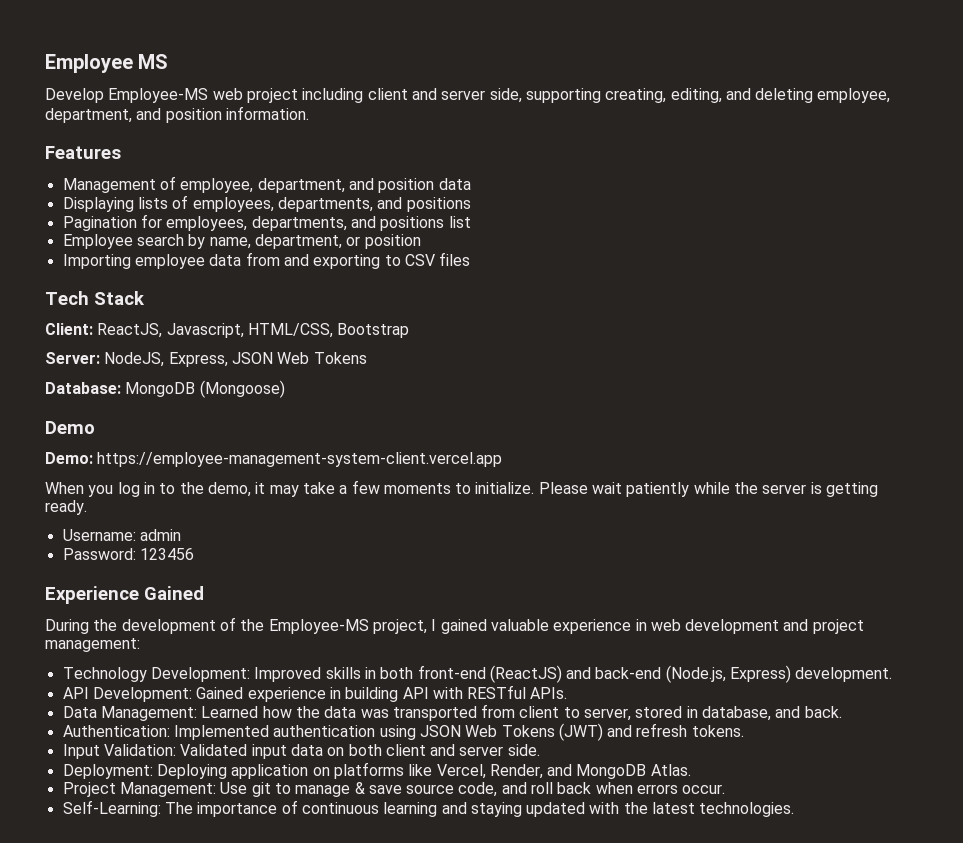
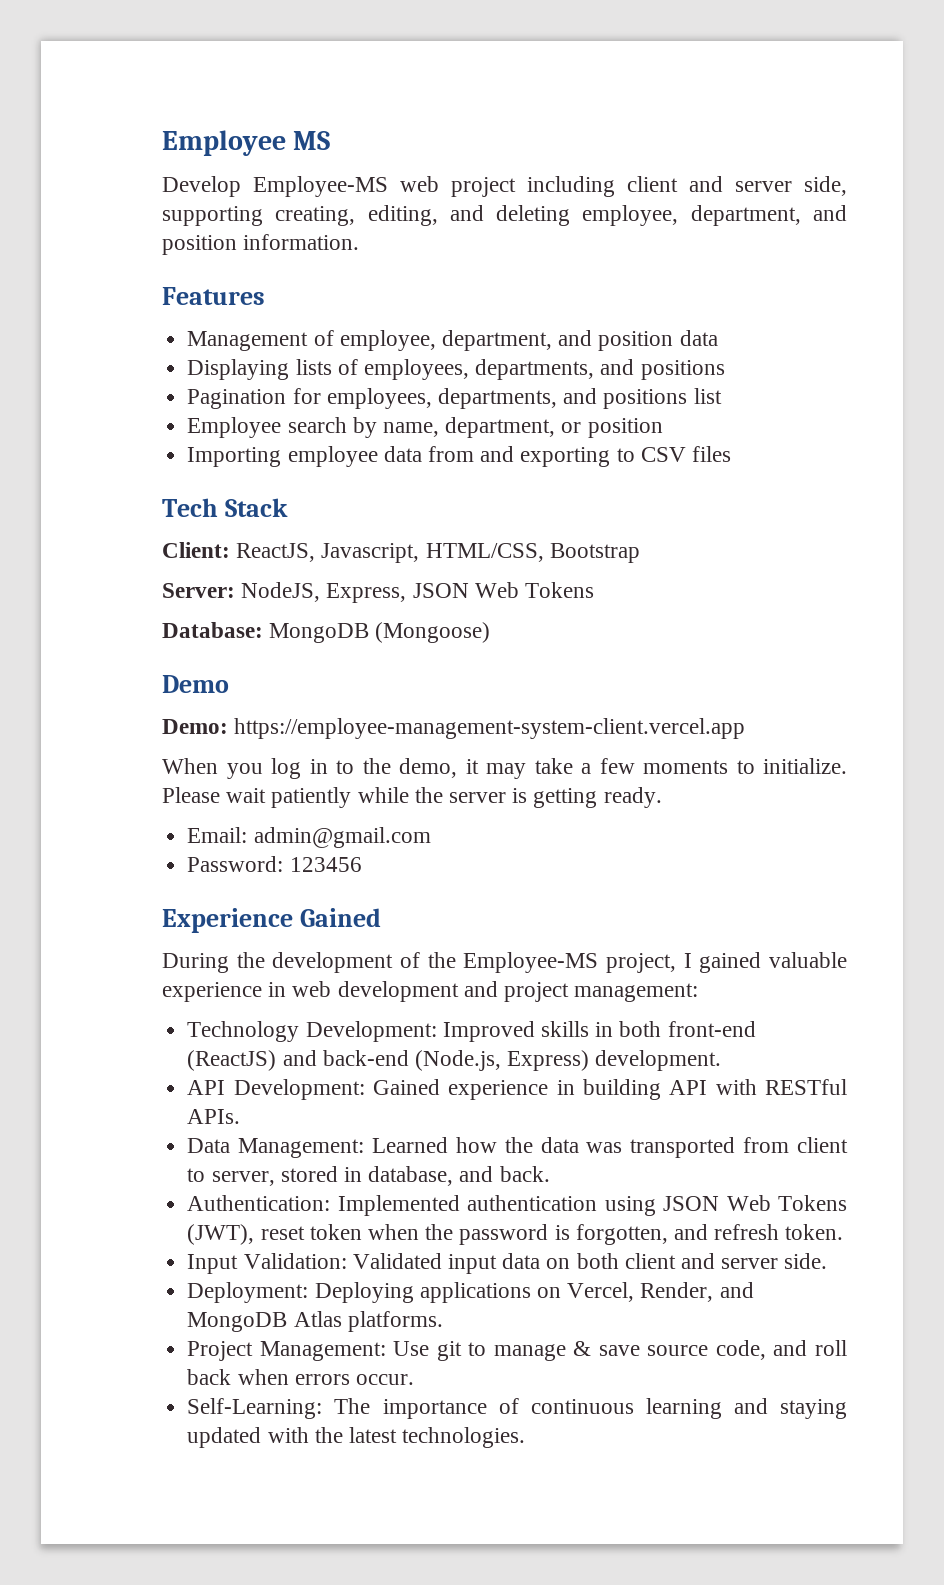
- Username: admin
+ Email: admin@gmail.com
- Authentication: Implemented authentication using JSON Web Tokens (JWT) and refresh tokens.
+ Authentication: Implemented authentication using JSON Web Tokens (JWT), reset token when the password is forgotten, and refresh token.
- Deployment: Deploying application on platforms like Vercel, Render, and MongoDB Atlas.
+ Deployment: Deploying applications on Vercel, Render, and MongoDB Atlas platforms.

